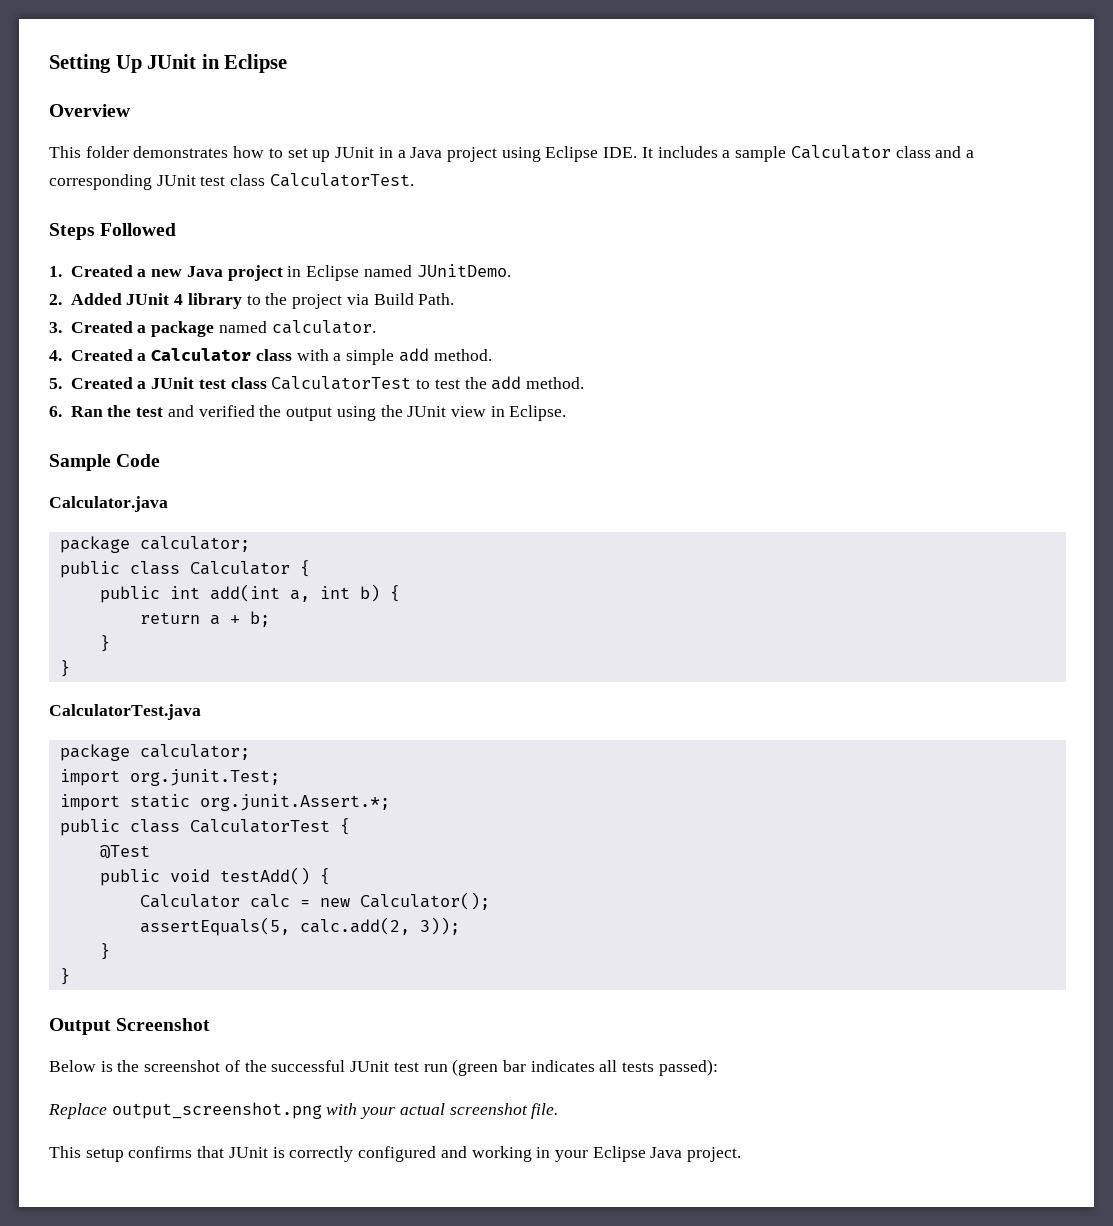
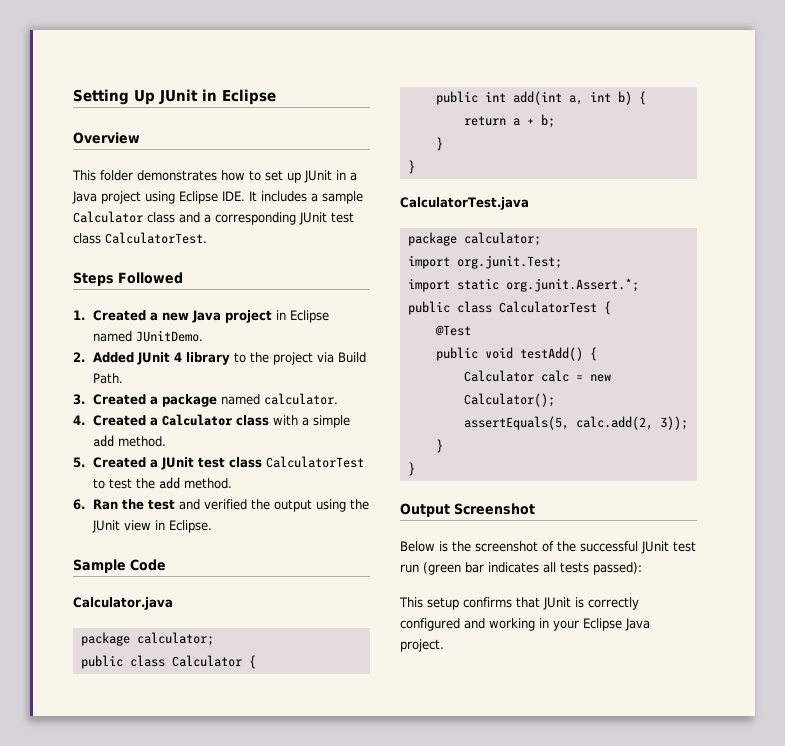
- Replace output_screenshot.png with your actual screenshot file.

